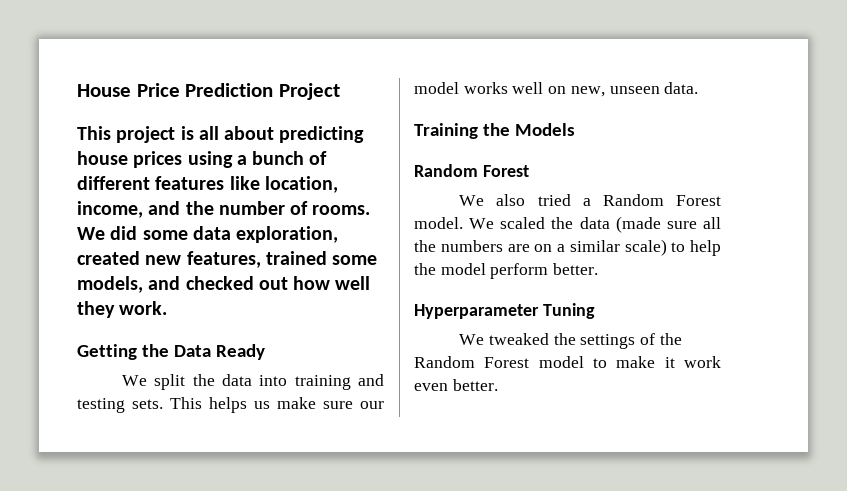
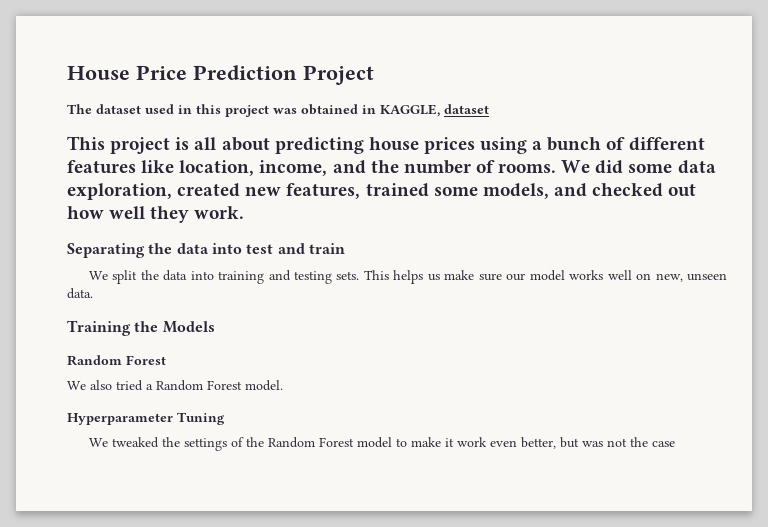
+ The dataset used in this project was obtained in KAGGLE, dataset
- Getting the Data Ready
+ Separating the data into test and train
- We scaled the data (made sure all the numbers are on a similar scale) to help the model perform better.
- We tweaked the settings of the Random Forest model to make it work even better.
+ We tweaked the settings of the Random Forest model to make it work even better, but was not the case

